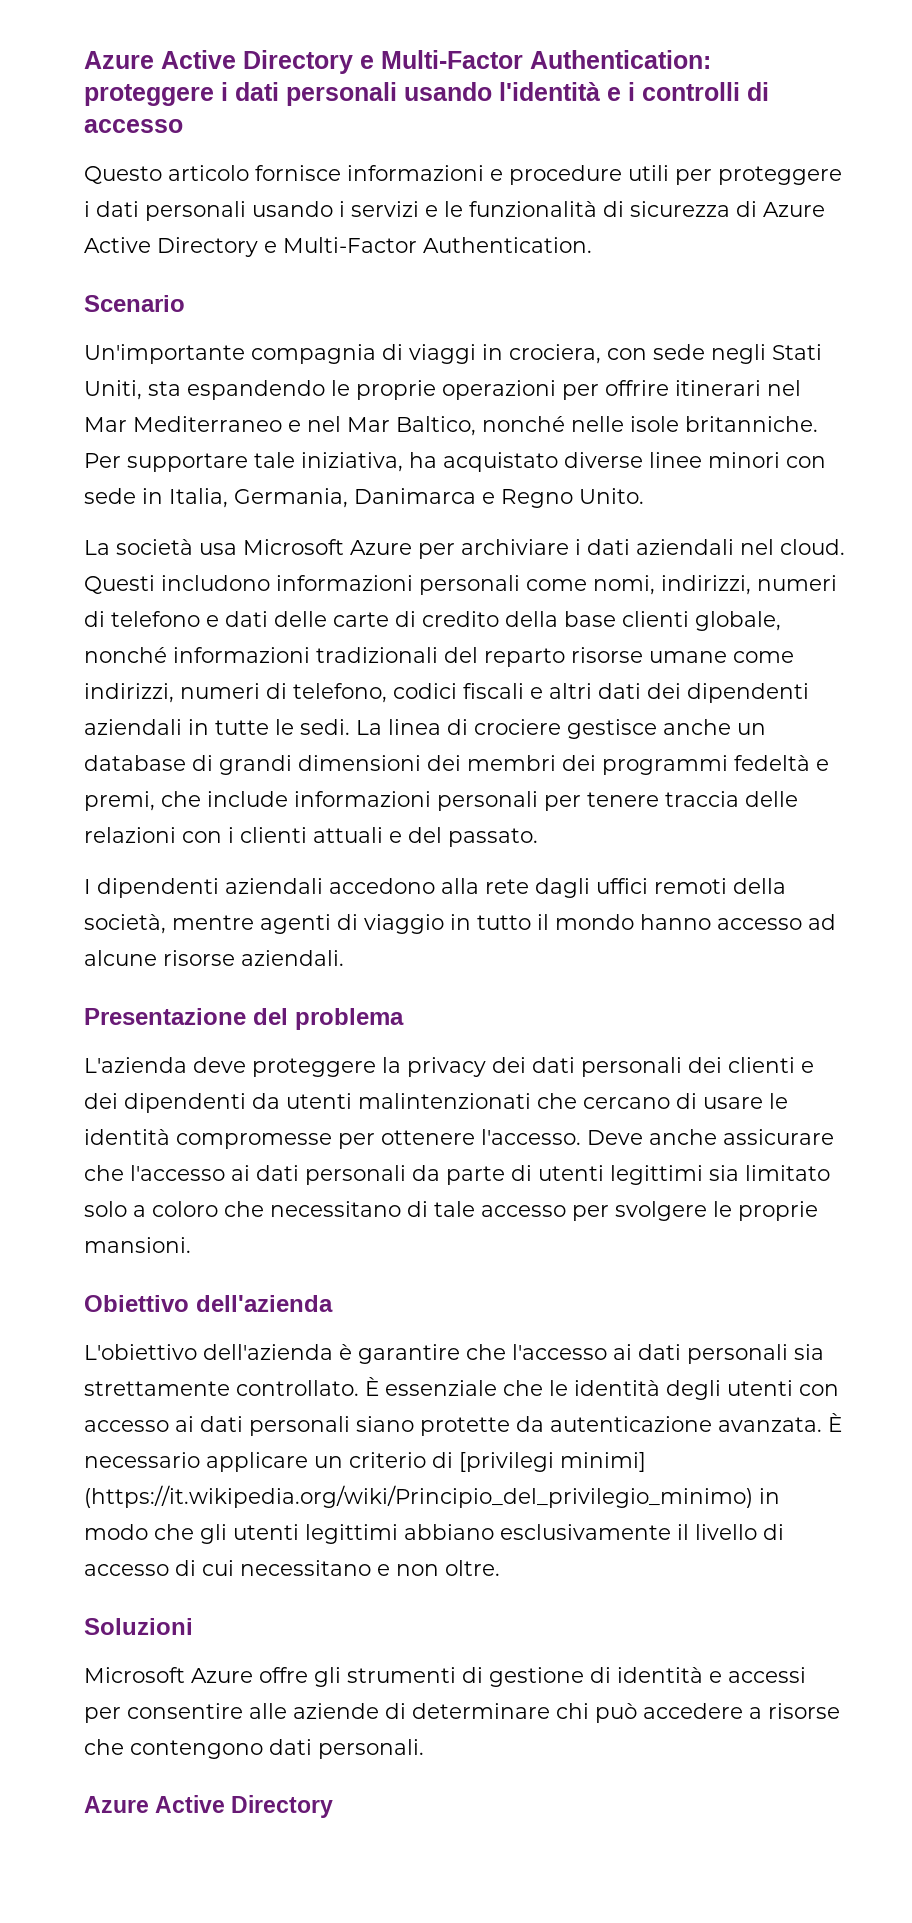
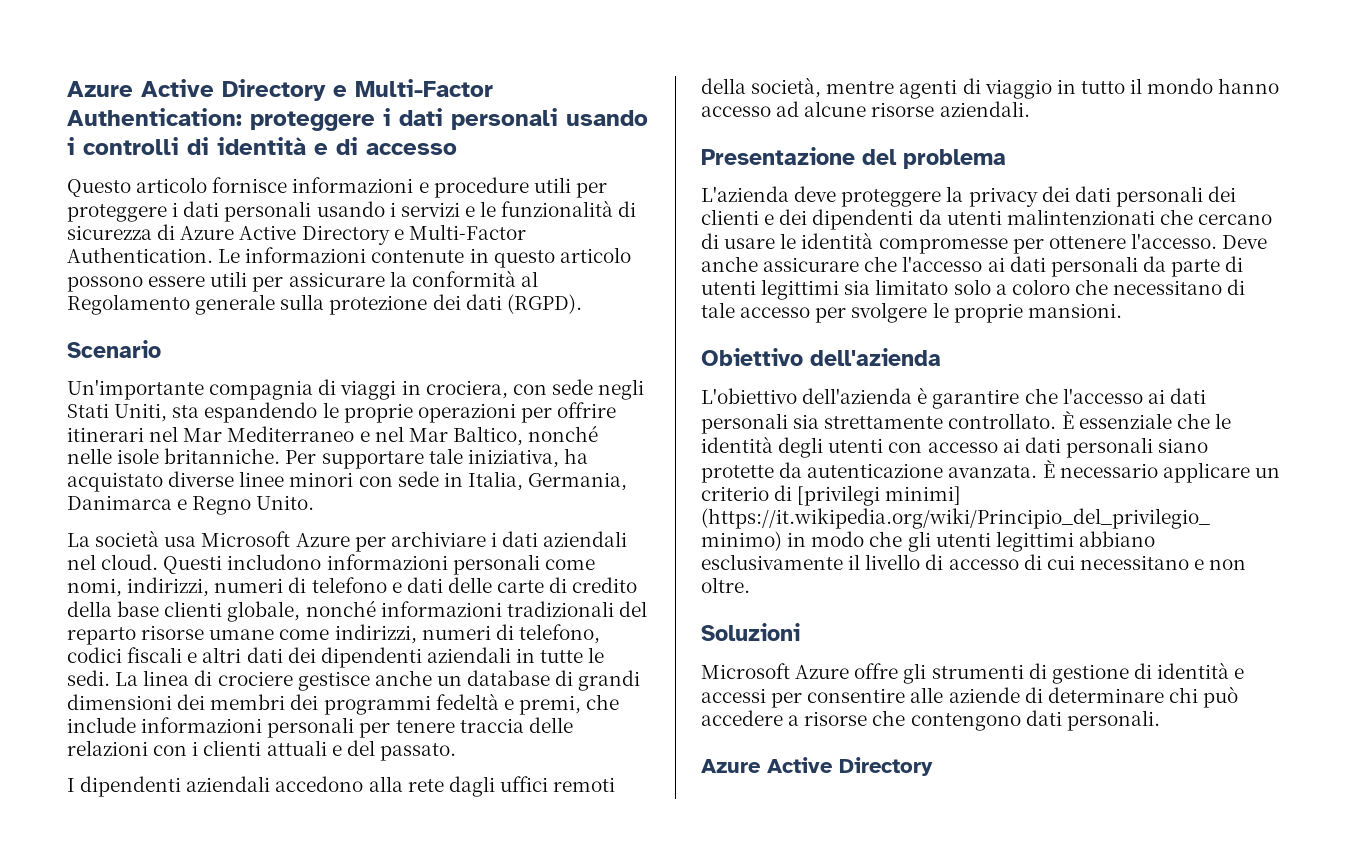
- Azure Active Directory e Multi-Factor Authentication: proteggere i dati personali usando l'identità e i controlli di accesso
+ Azure Active Directory e Multi-Factor Authentication: proteggere i dati personali usando i controlli di identità e di accesso
+ Le informazioni contenute in questo articolo possono essere utili per assicurare la conformità al Regolamento generale sulla protezione dei dati (RGPD).

